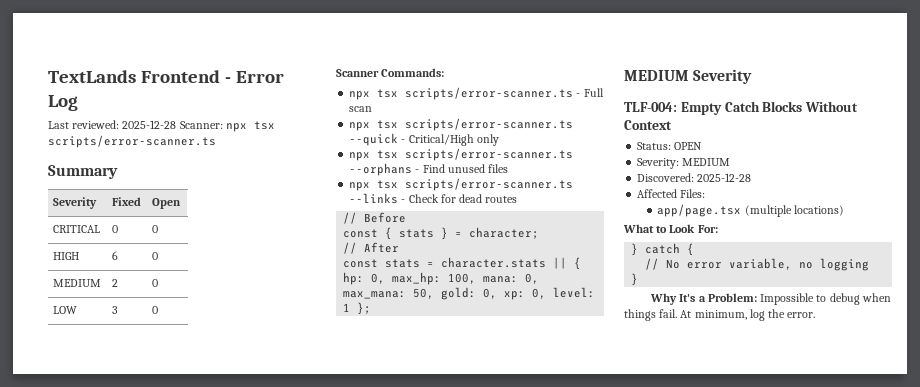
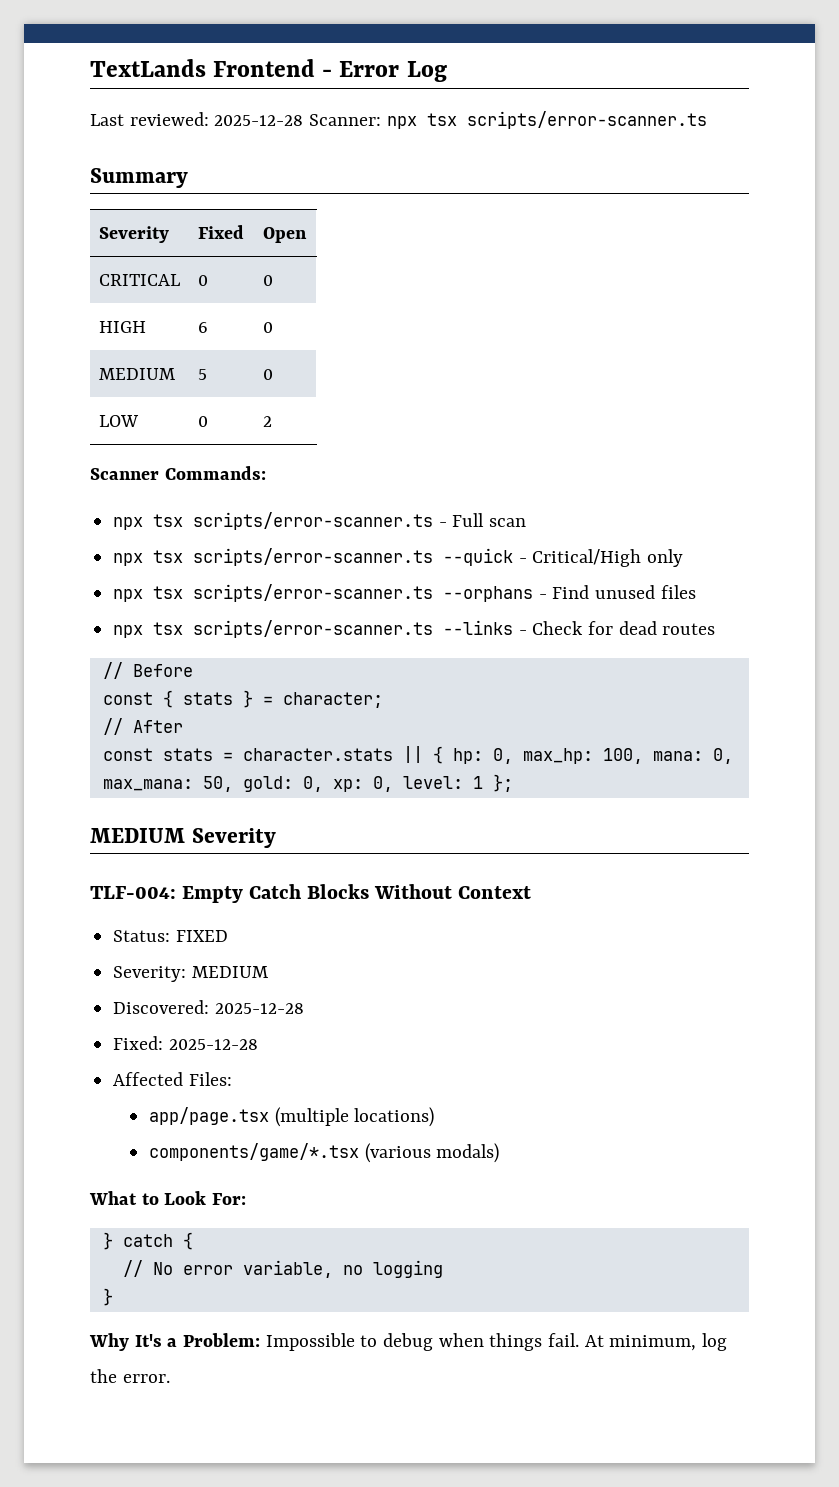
- MEDIUM | 2 | 0
+ MEDIUM | 5 | 0
- LOW | 3 | 0
+ LOW | 0 | 2
- Status: OPEN
+ Status: FIXED
+ Fixed: 2025-12-28
+ components/game/*.tsx (various modals)

